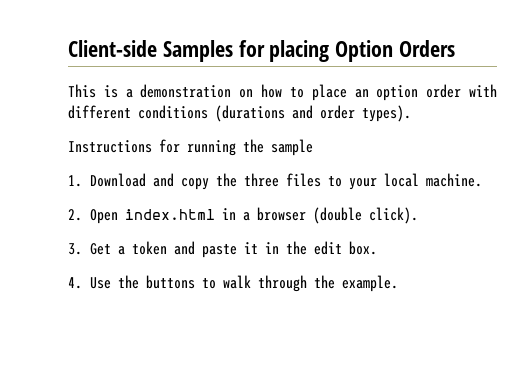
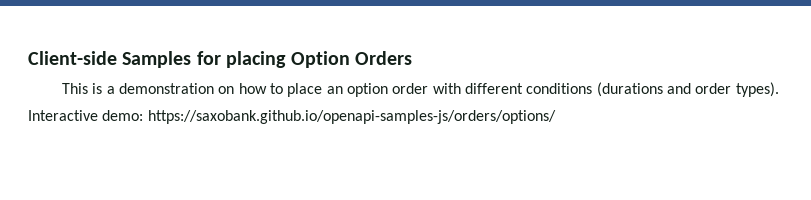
- Instructions for running the sample
- 1. Download and copy the three files to your local machine.
- 2. Open index.html in a browser (double click).
- 3. Get a token and paste it in the edit box.
- 4. Use the buttons to walk through the example.
+ Interactive demo: https://saxobank.github.io/openapi-samples-js/orders/options/

